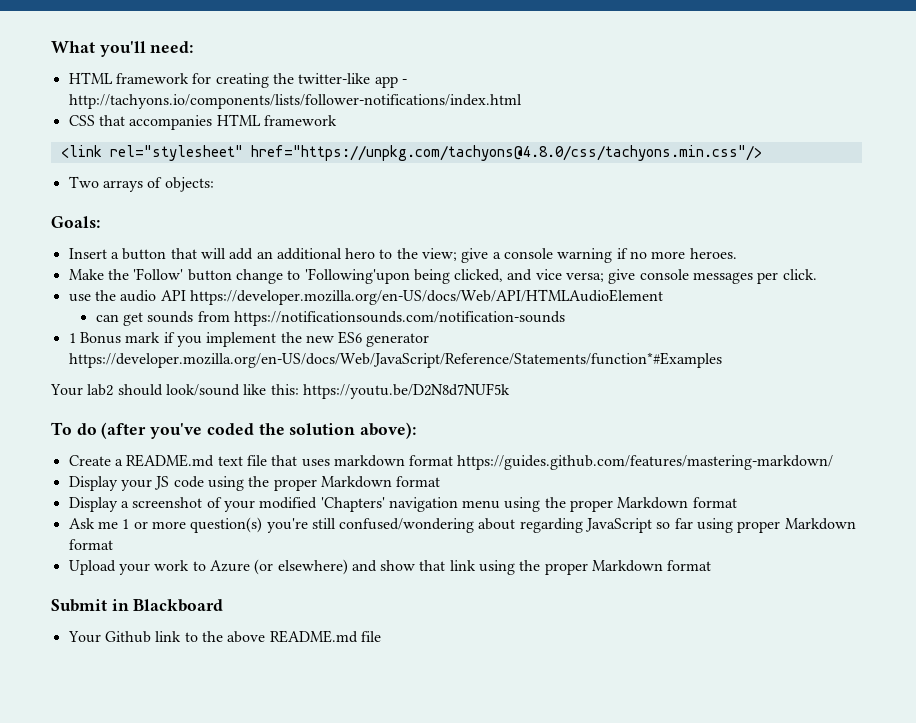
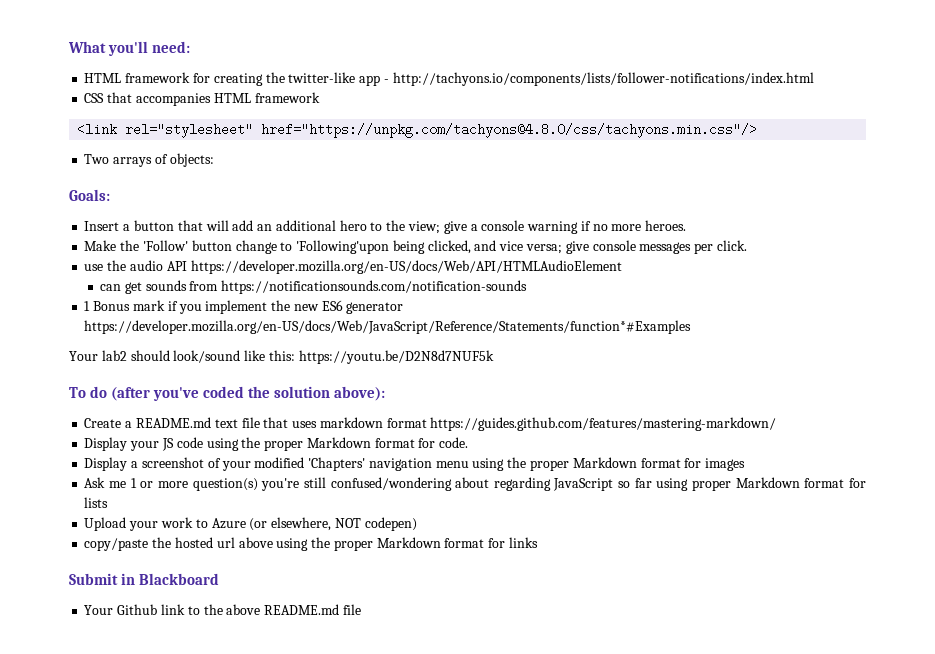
- Display your JS code using the proper Markdown format
+ Display your JS code using the proper Markdown format for code.
- Display a screenshot of your modified 'Chapters' navigation menu using the proper Markdown format
+ Display a screenshot of your modified 'Chapters' navigation menu using the proper Markdown format for images
- Ask me 1 or more question(s) you're still confused/wondering about regarding JavaScript so far using proper Markdown format
+ Ask me 1 or more question(s) you're still confused/wondering about regarding JavaScript so far using proper Markdown format for lists
- Upload your work to Azure (or elsewhere) and show that link using the proper Markdown format
+ Upload your work to Azure (or elsewhere, NOT codepen)
+ copy/paste the hosted url above using the proper Markdown format for links

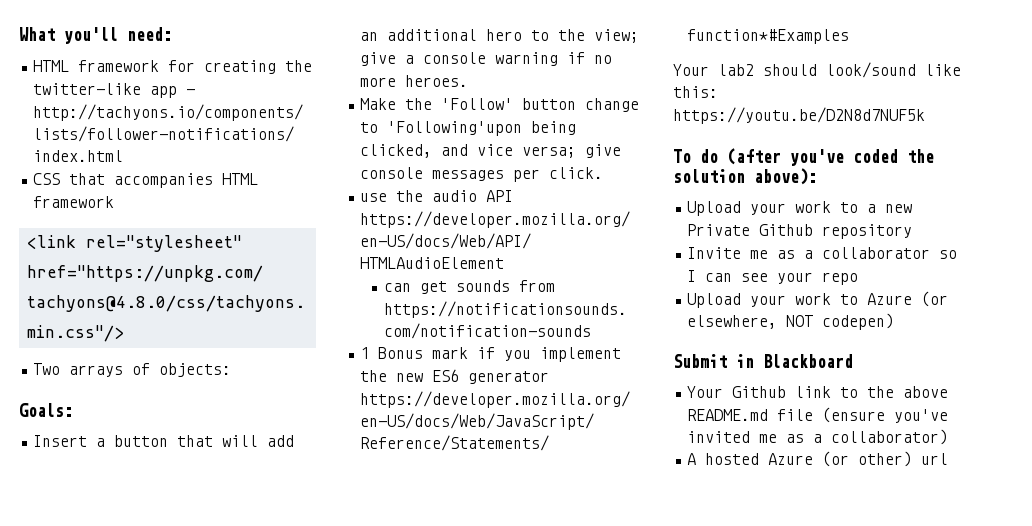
- Create a README.md text file that uses markdown format https://guides.github.com/features/mastering-markdown/
- Display your JS code using the proper Markdown format for code.
- Display a screenshot of your modified 'Chapters' navigation menu using the proper Markdown format for images
- Ask me 1 or more question(s) you're still confused/wondering about regarding JavaScript so far using proper Markdown format for lists
+ Upload your work to a new Private Github repository
+ Invite me as a collaborator so I can see your repo
- copy/paste the hosted url above using the proper Markdown format for links
- Your Github link to the above README.md file
+ Your Github link to the above README.md file (ensure you've invited me as a collaborator)
+ A hosted Azure (or other) url

